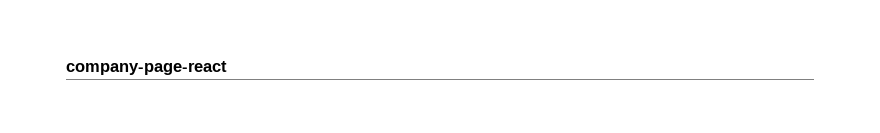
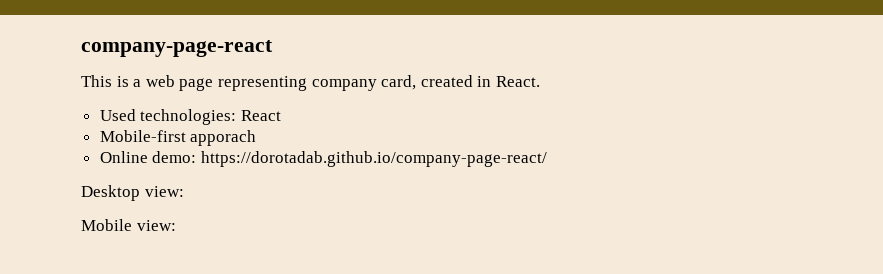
+ This is a web page representing company card, created in React.
+ Used technologies: React
+ Mobile-first apporach
+ Online demo: https://dorotadab.github.io/company-page-react/
+ Desktop view:
+ Mobile view:

